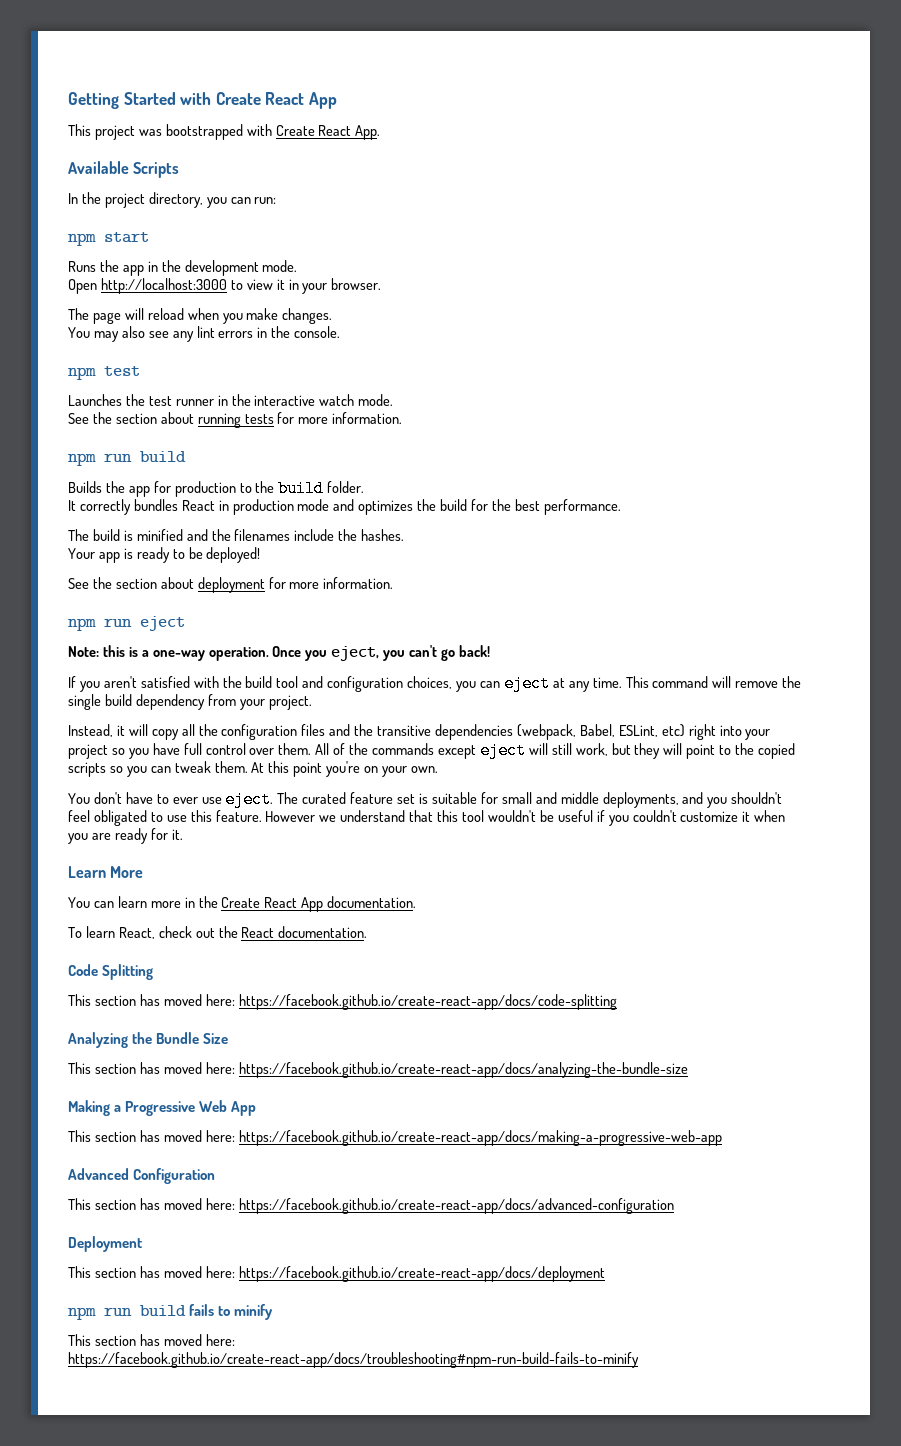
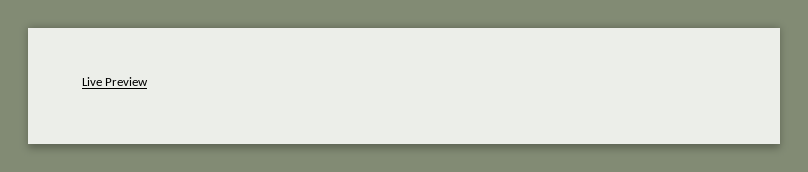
- Getting Started with Create React App
- This project was bootstrapped with Create React App.
- Available Scripts
- In the project directory, you can run:
- npm start
- Runs the app in the development mode.
- Open http://localhost:3000 to view it in your browser.
- The page will reload when you make changes.
- You may also see any lint errors in the console.
- npm test
- Launches the test runner in the interactive watch mode.
- See the section about running tests for more information.
- npm run build
- Builds the app for production to the build folder.
- It correctly bundles React in production mode and optimizes the build for the best performance.
- The build is minified and the filenames include the hashes.
- Your app is ready to be deployed!
- See the section about deployment for more information.
- npm run eject
- Note: this is a one-way operation. Once you eject, you can't go back!
- If you aren't satisfied with the build tool and configuration choices, you can eject at any time. This command will remove the single build dependency from your project.
- Instead, it will copy all the configuration files and the transitive dependencies (webpack, Babel, ESLint, etc) right into your project so you have full control over them. All of the commands except eject will still work, but they will point to the copied scripts so you can tweak them. At this point you're on your own.
- You don't have to ever use eject. The curated feature set is suitable for small and middle deployments, and you shouldn't feel obligated to use this feature. However we understand that this tool wouldn't be useful if you couldn't customize it when you are ready for it.
- Learn More
- You can learn more in the Create React App documentation.
- To learn React, check out the React documentation.
- Code Splitting
- This section has moved here: https://facebook.github.io/create-react-app/docs/code-splitting
- Analyzing the Bundle Size
- This section has moved here: https://facebook.github.io/create-react-app/docs/analyzing-the-bundle-size
- Making a Progressive Web App
- This section has moved here: https://facebook.github.io/create-react-app/docs/making-a-progressive-web-app
- Advanced Configuration
- This section has moved here: https://facebook.github.io/create-react-app/docs/advanced-configuration
- Deployment
- This section has moved here: https://facebook.github.io/create-react-app/docs/deployment
- npm run build fails to minify
- This section has moved here: https://facebook.github.io/create-react-app/docs/troubleshooting#npm-run-build-fails-to-minify
+ Live Preview

